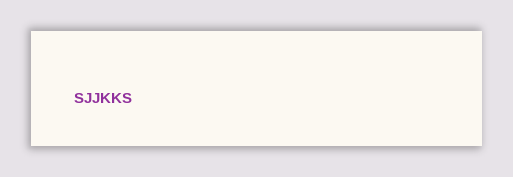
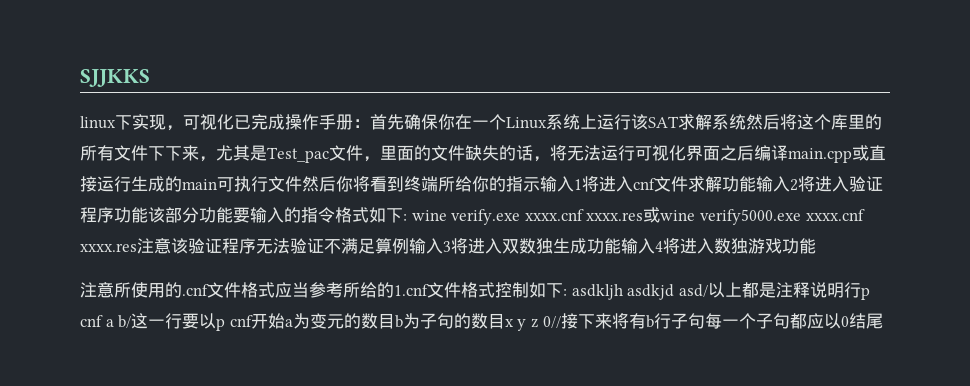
+ linux下实现，可视化已完成操作手册：首先确保你在一个Linux系统上运行该SAT求解系统然后将这个库里的所有文件下下来，尤其是Test_pac文件，里面的文件缺失的话，将无法运行可视化界面之后编译main.cpp或直接运行生成的main可执行文件然后你将看到终端所给你的指示输入1将进入cnf文件求解功能输入2将进入验证程序功能该部分功能要输入的指令格式如下: wine verify.exe xxxx.cnf xxxx.res或wine verify5000.exe xxxx.cnf xxxx.res注意该验证程序无法验证不满足算例输入3将进入双数独生成功能输入4将进入数独游戏功能
+ 注意所使用的.cnf文件格式应当参考所给的1.cnf文件格式控制如下: asdkljh asdkjd asd/以上都是注释说明行p cnf a b/这一行要以p cnf开始a为变元的数目b为子句的数目x y z 0//接下来将有b行子句每一个子句都应以0结尾

